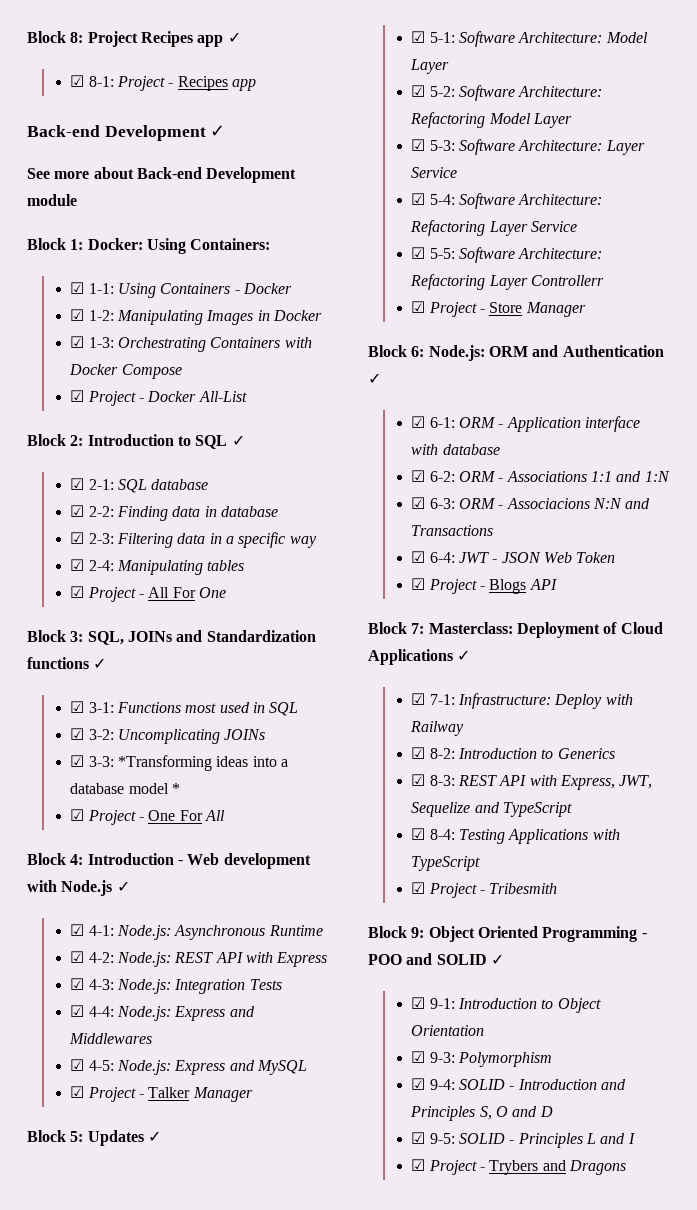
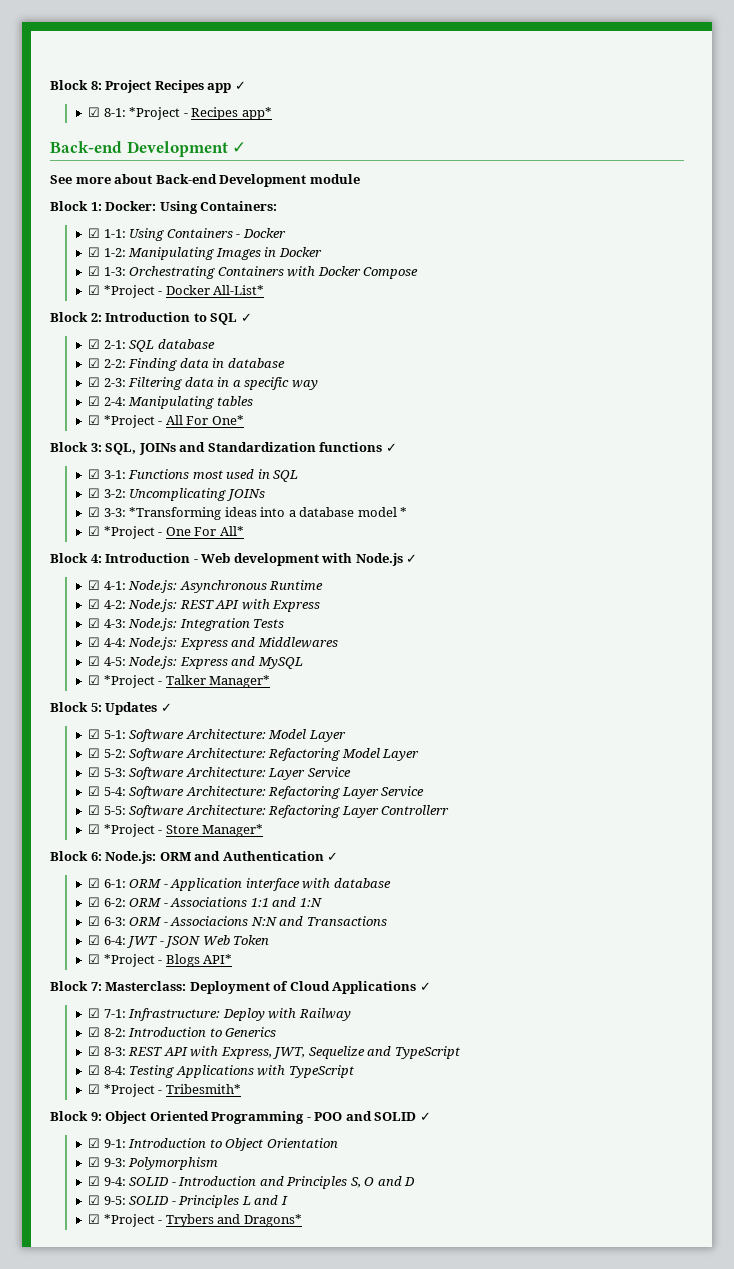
- ☑ 8-1: Project - Recipes app
+ ☑ 8-1: *Project - Recipes app*
- ☑ Project - Docker All-List
+ ☑ *Project - Docker All-List*
- ☑ Project - All For One
+ ☑ *Project - All For One*
- ☑ Project - One For All
+ ☑ *Project - One For All*
- ☑ Project - Talker Manager
+ ☑ *Project - Talker Manager*
- ☑ Project - Store Manager
+ ☑ *Project - Store Manager*
- ☑ Project - Blogs API
+ ☑ *Project - Blogs API*
- ☑ Project - Tribesmith
+ ☑ *Project - Tribesmith*
- ☑ Project - Trybers and Dragons
+ ☑ *Project - Trybers and Dragons*

